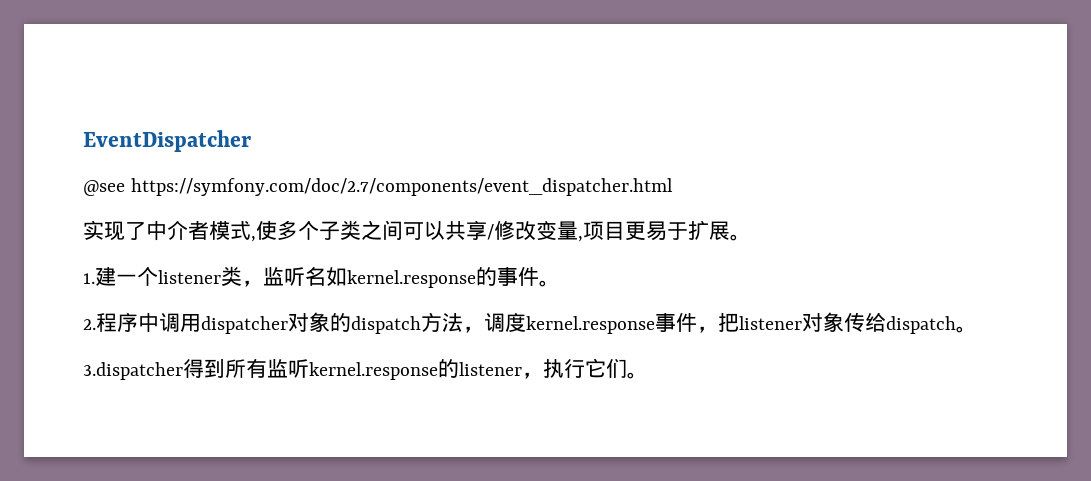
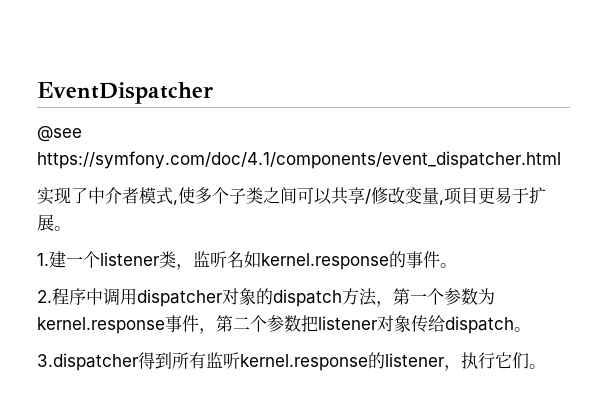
- @see https://symfony.com/doc/2.7/components/event_dispatcher.html
+ @see https://symfony.com/doc/4.1/components/event_dispatcher.html
- 2.程序中调用dispatcher对象的dispatch方法，调度kernel.response事件，把listener对象传给dispatch。
+ 2.程序中调用dispatcher对象的dispatch方法，第一个参数为kernel.response事件，第二个参数把listener对象传给dispatch。

